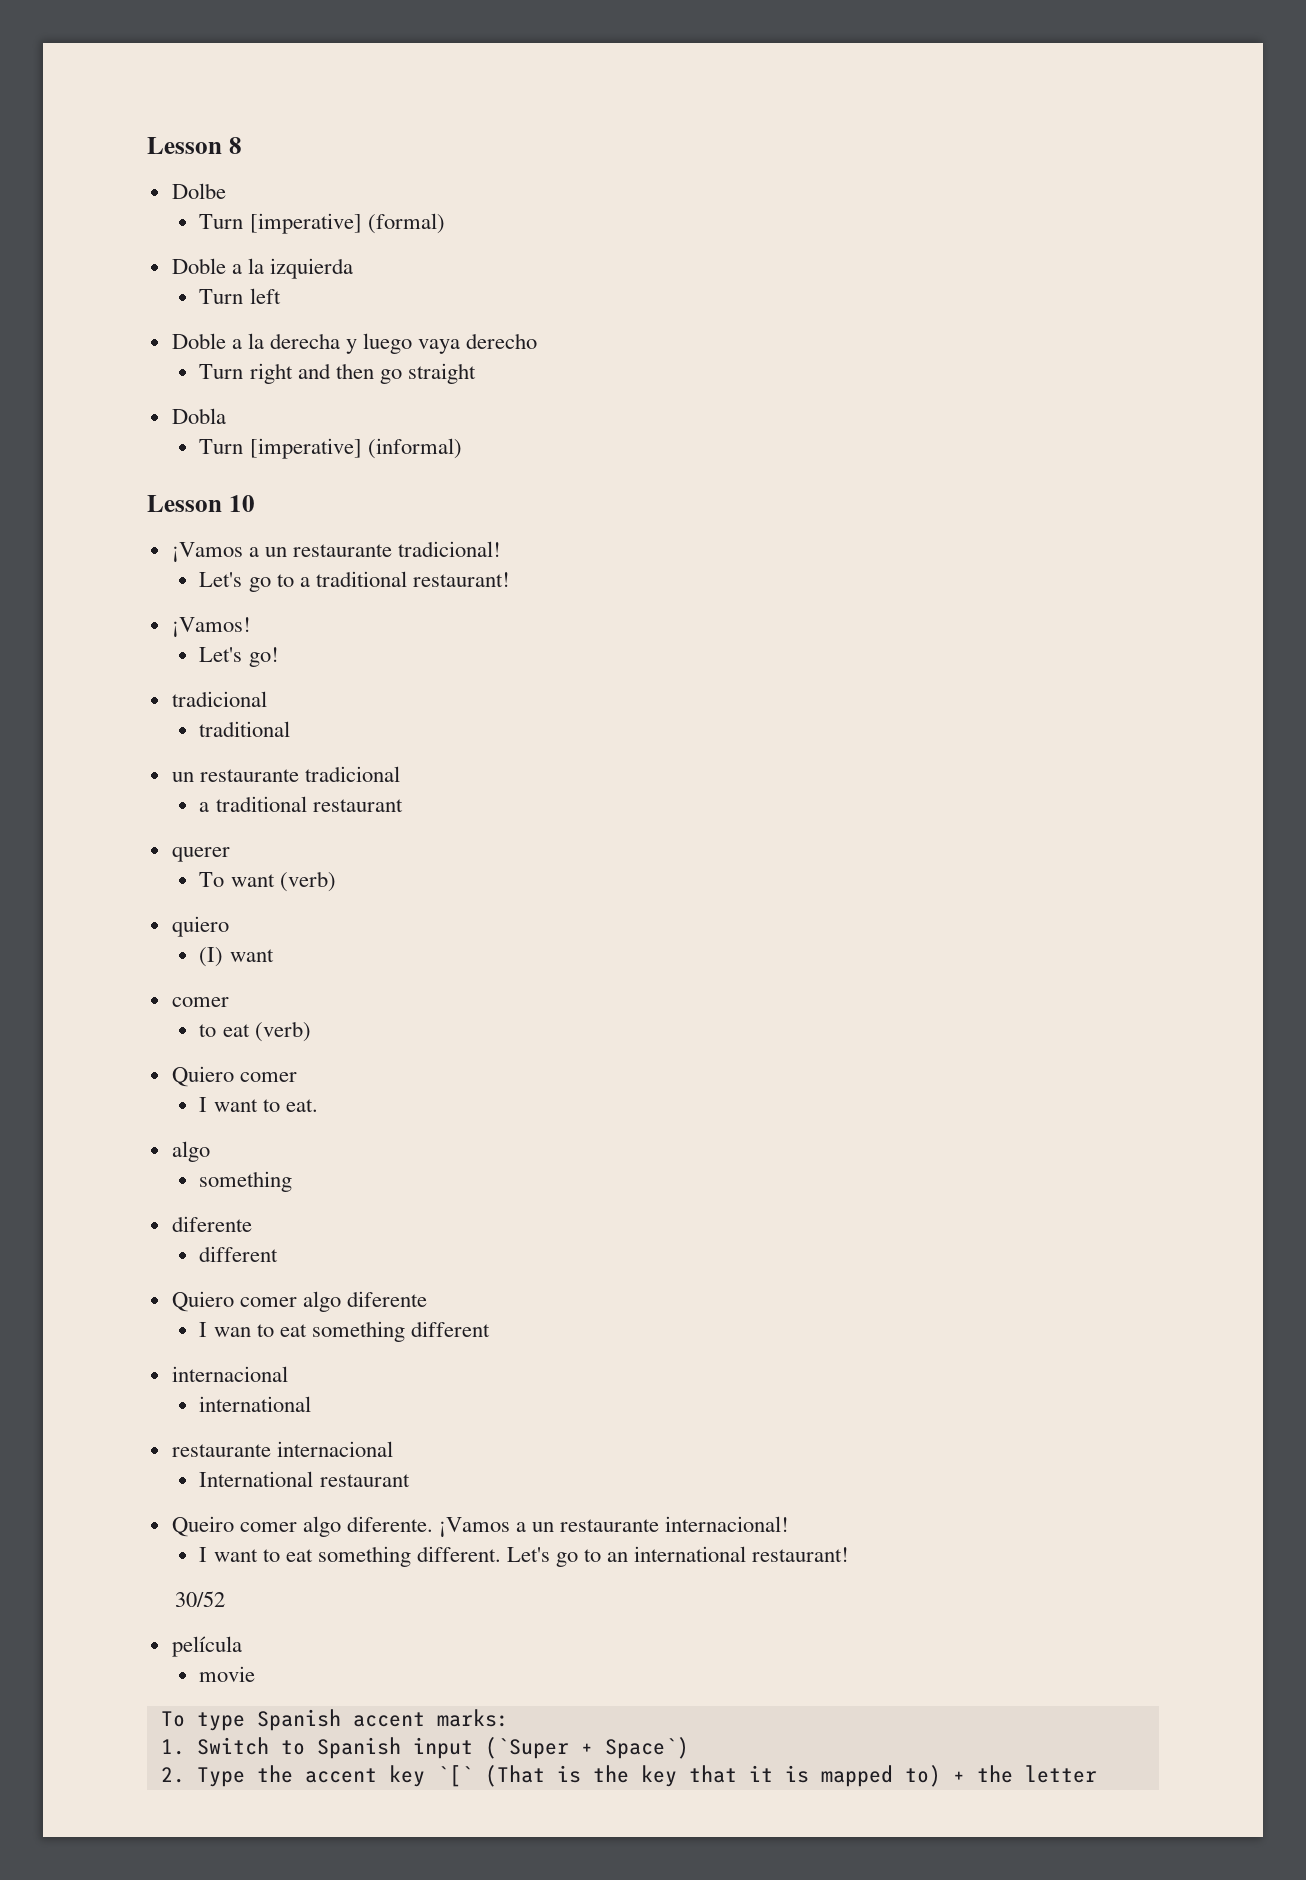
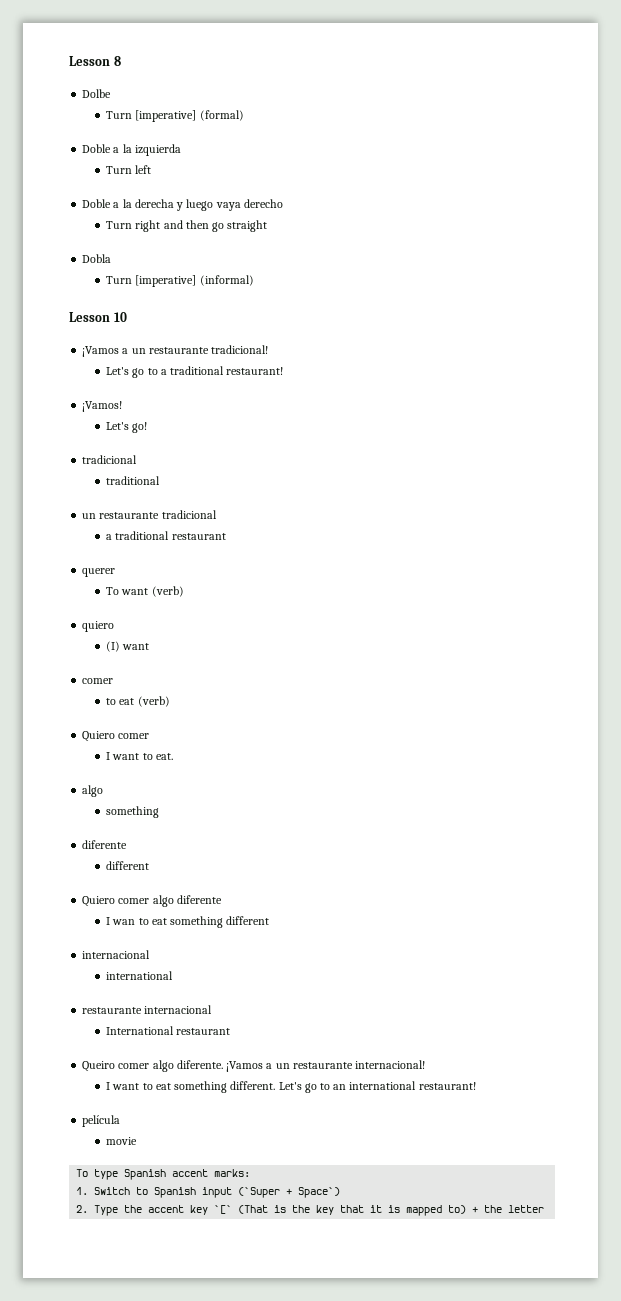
- 30/52

